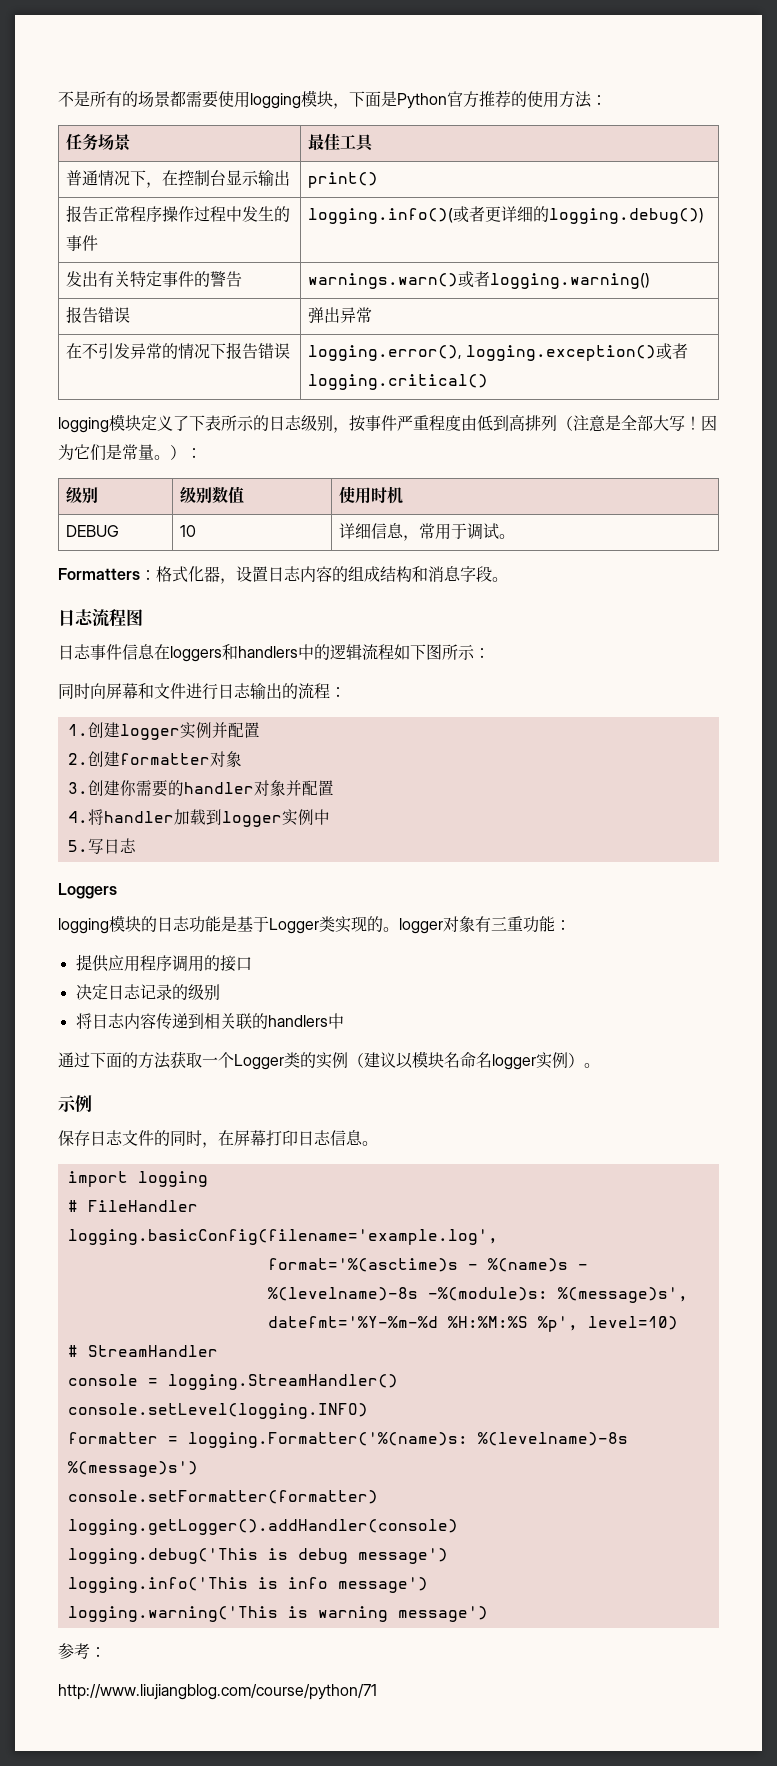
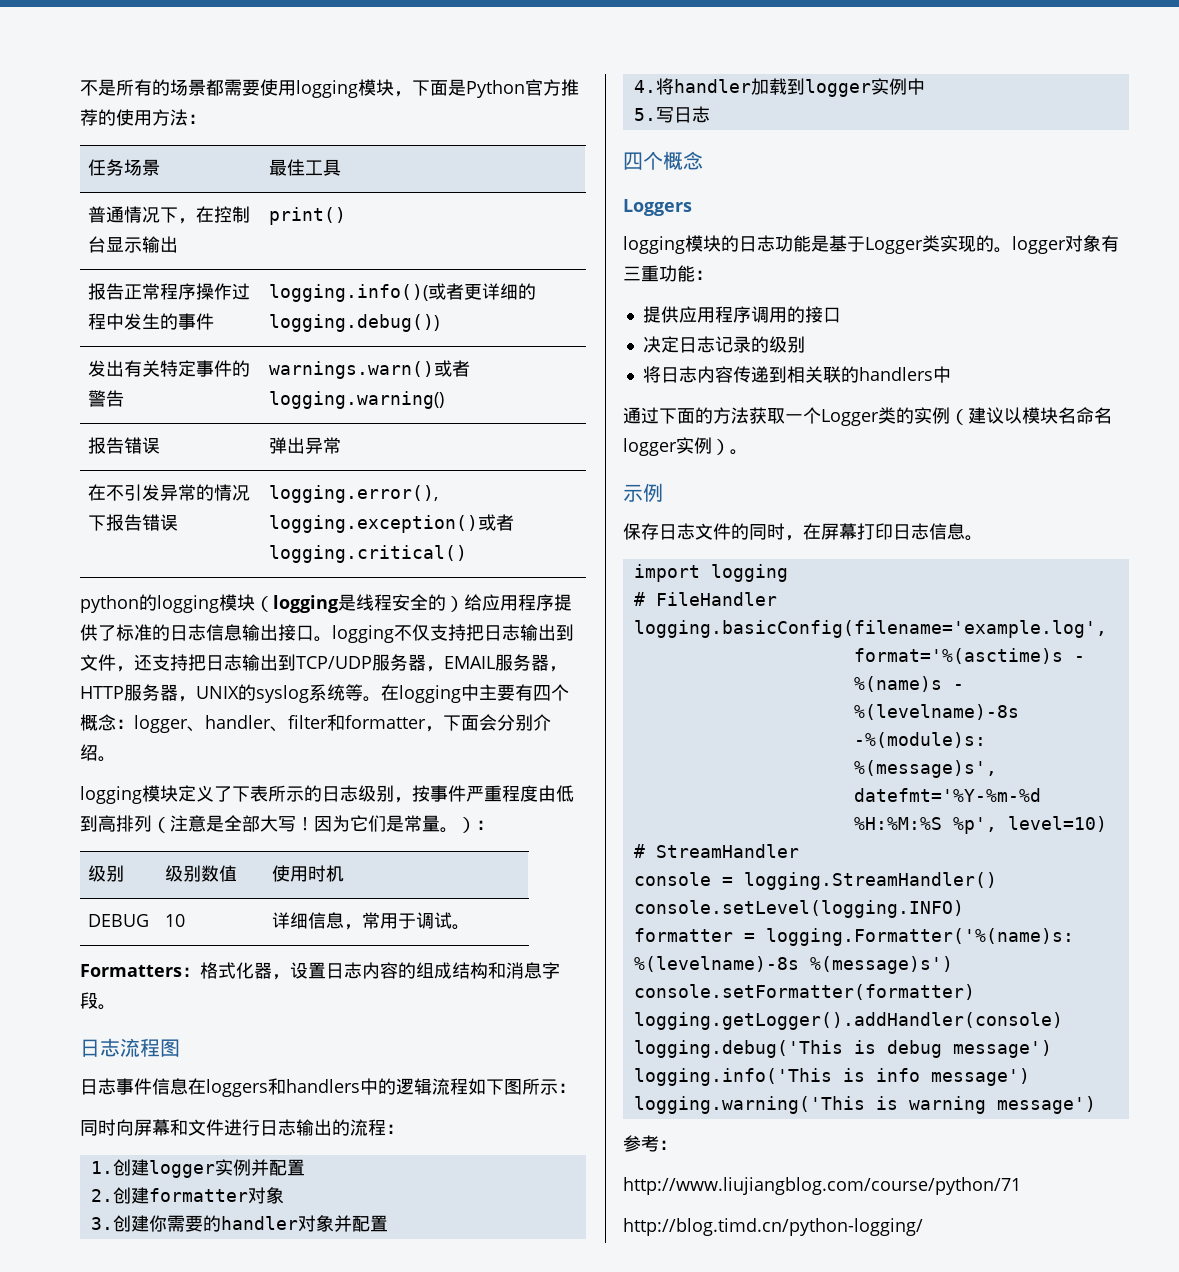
+ python的logging模块（logging是线程安全的）给应用程序提供了标准的日志信息输出接口。logging不仅支持把日志输出到文件，还支持把日志输出到TCP/UDP服务器，EMAIL服务器，HTTP服务器，UNIX的syslog系统等。在logging中主要有四个概念：logger、handler、filter和formatter，下面会分别介绍。
  5.写日志
+ 四个概念
+ http://blog.timd.cn/python-logging/

